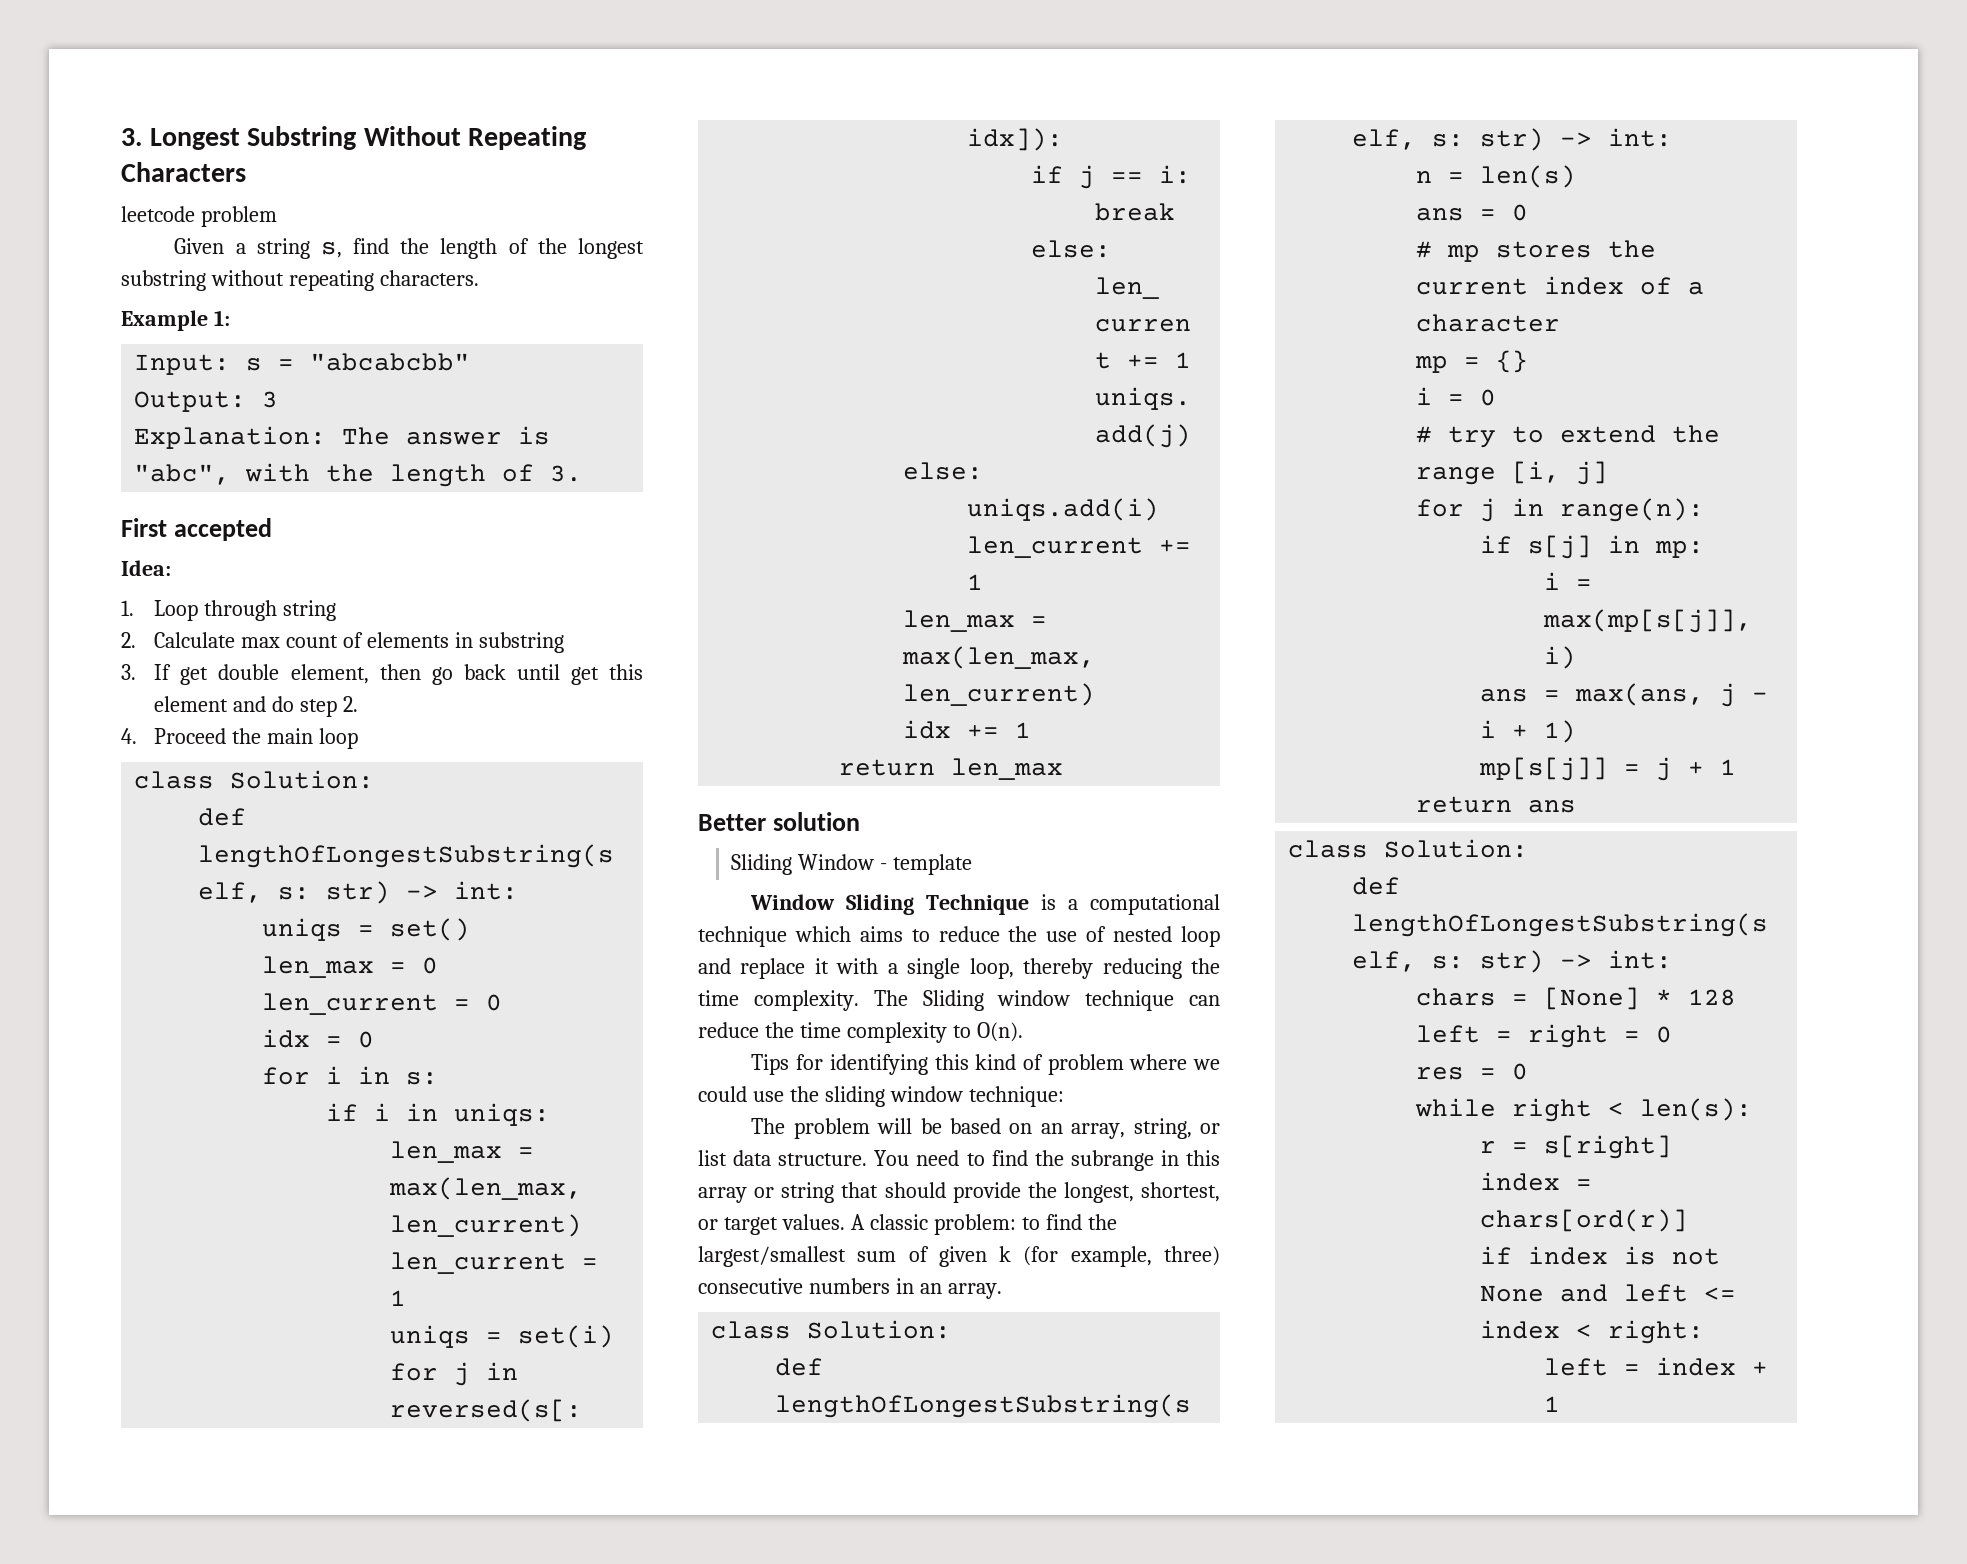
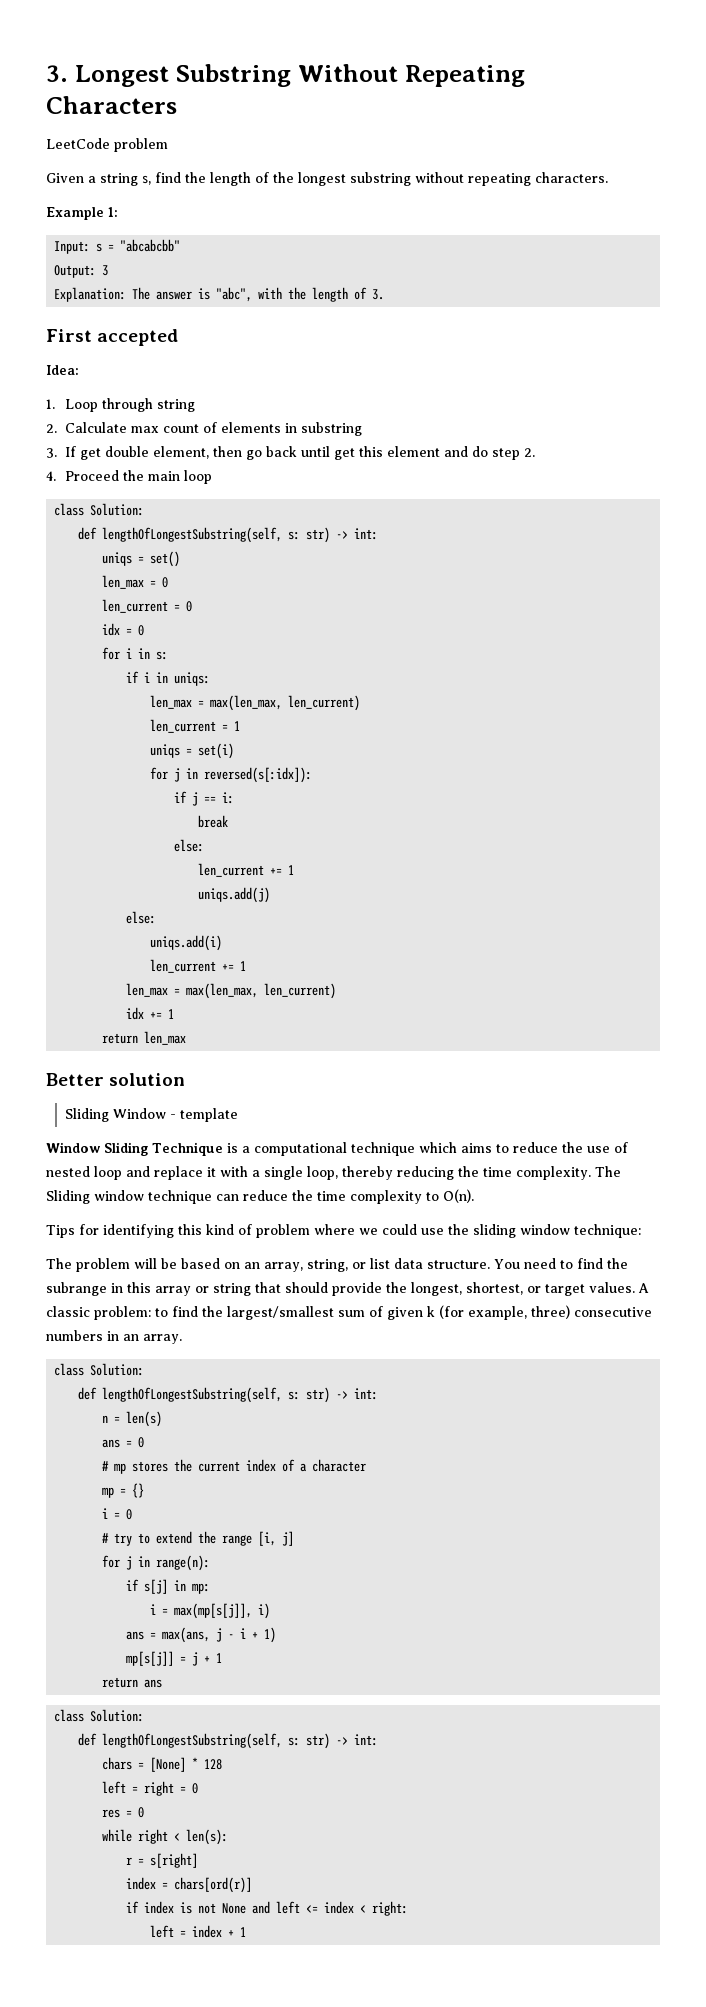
- leetcode problem
+ LeetCode problem

